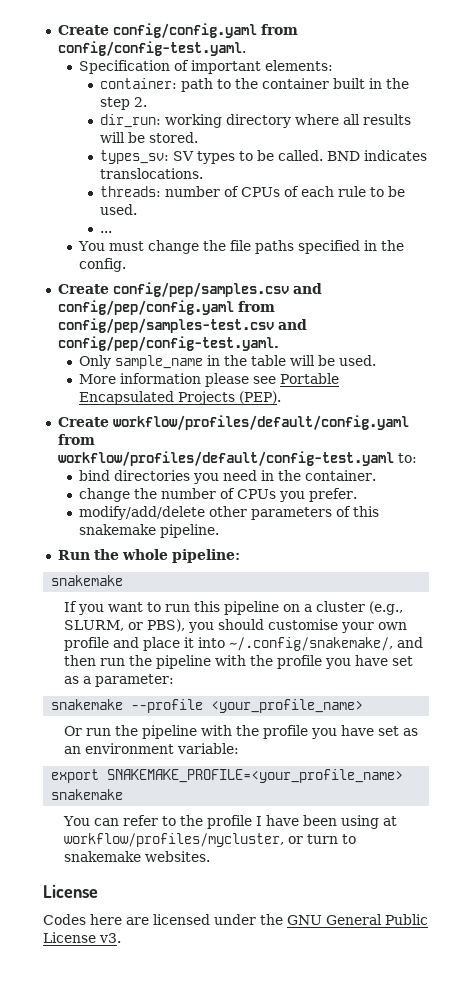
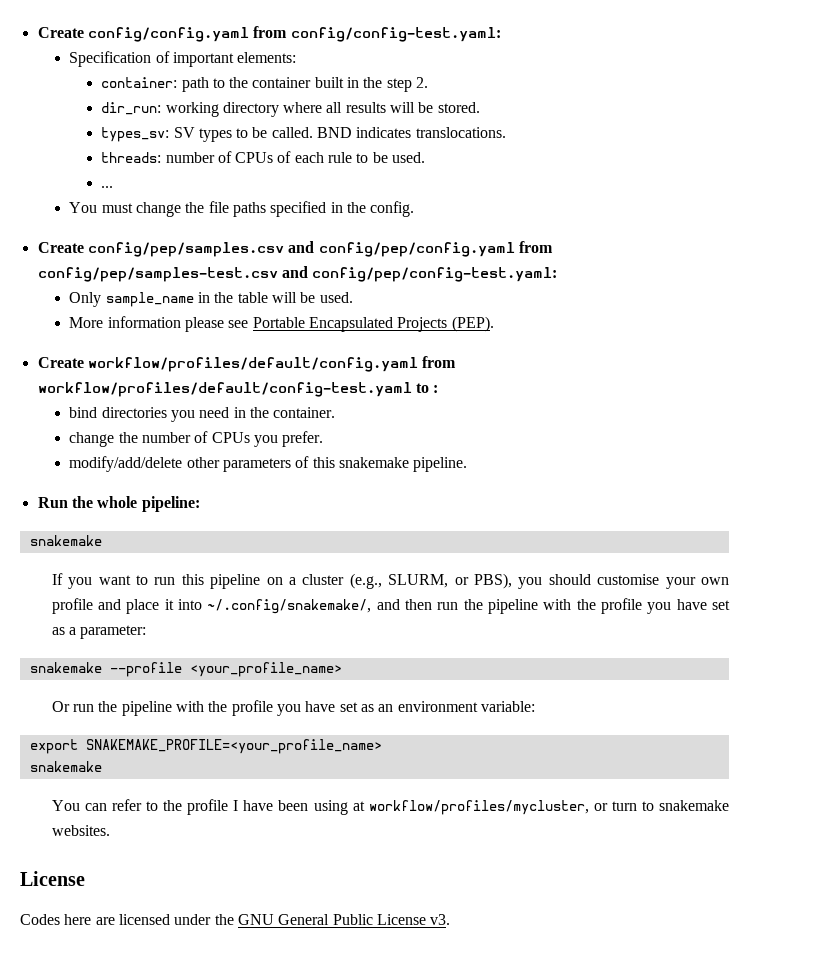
- Create config/config.yaml from config/config-test.yaml.
+ Create config/config.yaml from config/config-test.yaml:
- Create config/pep/samples.csv and config/pep/config.yaml from config/pep/samples-test.csv and config/pep/config-test.yaml.
+ Create config/pep/samples.csv and config/pep/config.yaml from config/pep/samples-test.csv and config/pep/config-test.yaml:
- Create workflow/profiles/default/config.yaml from workflow/profiles/default/config-test.yaml to:
+ Create workflow/profiles/default/config.yaml from workflow/profiles/default/config-test.yaml to :

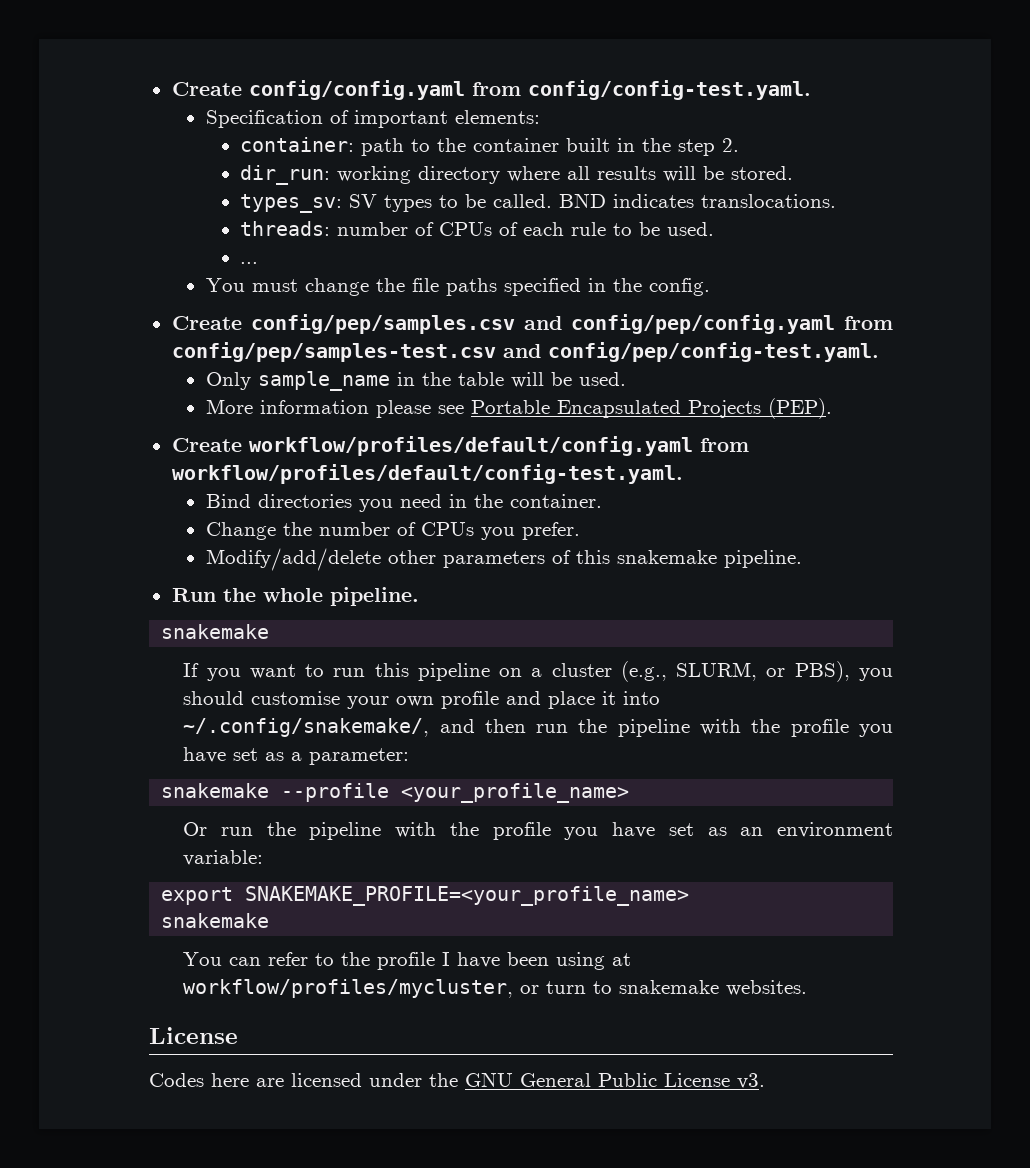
- Create config/config.yaml from config/config-test.yaml:
+ Create config/config.yaml from config/config-test.yaml.
- Create config/pep/samples.csv and config/pep/config.yaml from config/pep/samples-test.csv and config/pep/config-test.yaml:
+ Create config/pep/samples.csv and config/pep/config.yaml from config/pep/samples-test.csv and config/pep/config-test.yaml.
- Create workflow/profiles/default/config.yaml from workflow/profiles/default/config-test.yaml to :
- bind directories you need in the container.
+ Create workflow/profiles/default/config.yaml from workflow/profiles/default/config-test.yaml.
+ Bind directories you need in the container.
- change the number of CPUs you prefer.
+ Change the number of CPUs you prefer.
- modify/add/delete other parameters of this snakemake pipeline.
+ Modify/add/delete other parameters of this snakemake pipeline.
- Run the whole pipeline:
+ Run the whole pipeline.

